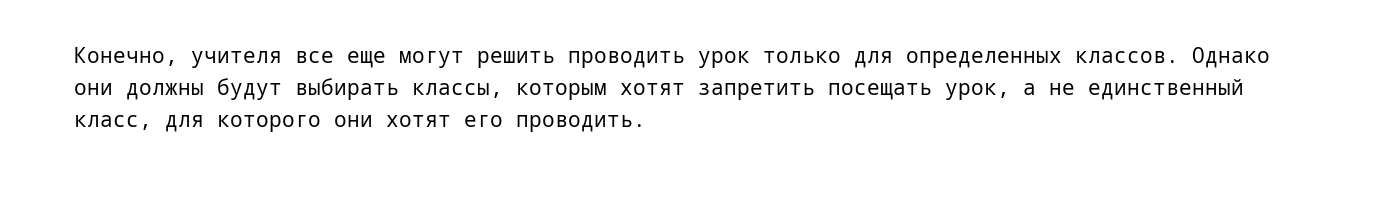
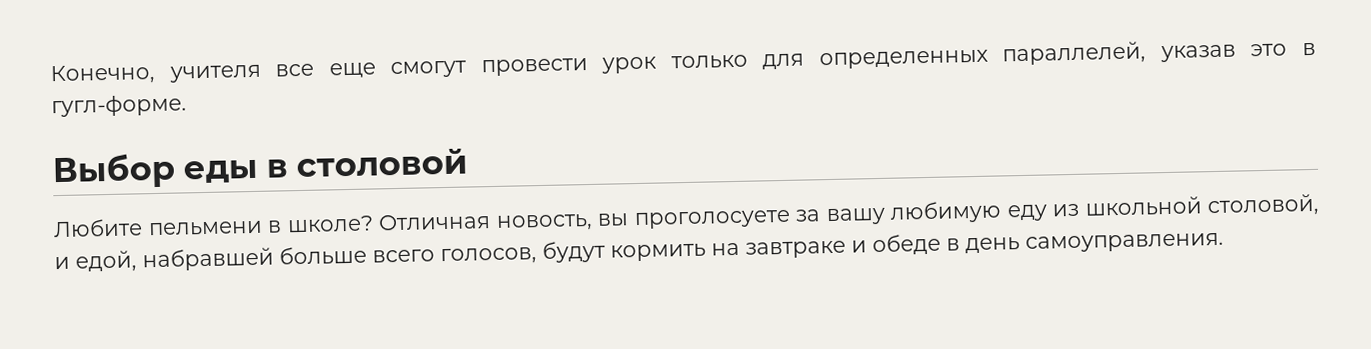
- Конечно, учителя все еще могут решить проводить урок только для определенных классов. Однако они должны будут выбирать классы, которым хотят запретить посещать урок, а не единственный класс, для которого они хотят его проводить.
+ Конечно, учителя все еще смогут провести урок только для определенных параллелей, указав это в гугл-форме.
+ Выбор еды в столовой
+ Любите пельмени в школе? Отличная новость, вы проголосуете за вашу любимую еду из школьной столовой, и едой, набравшей больше всего голосов, будут кормить на завтраке и обеде в день самоуправления.

